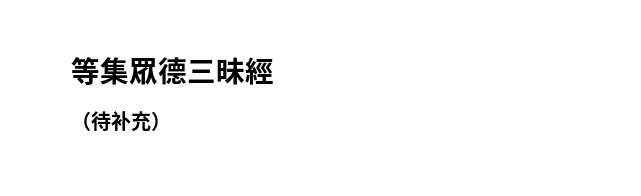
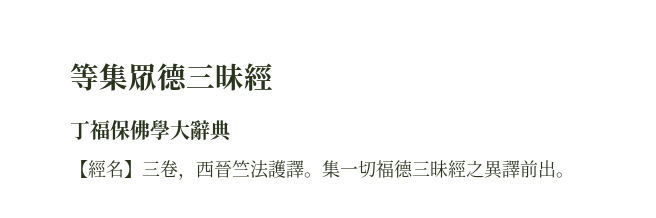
- （待补充）
+ 丁福保佛學大辭典
+ 【經名】三卷，西晉竺法護譯。集一切福德三昧經之異譯前出。

